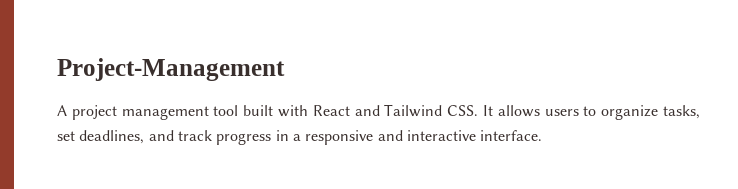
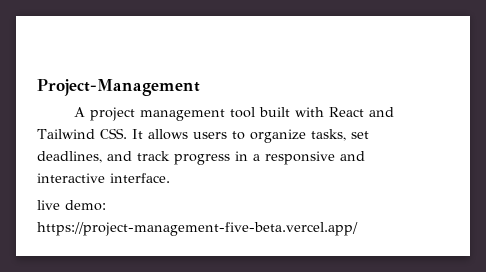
+ live demo: https://project-management-five-beta.vercel.app/

